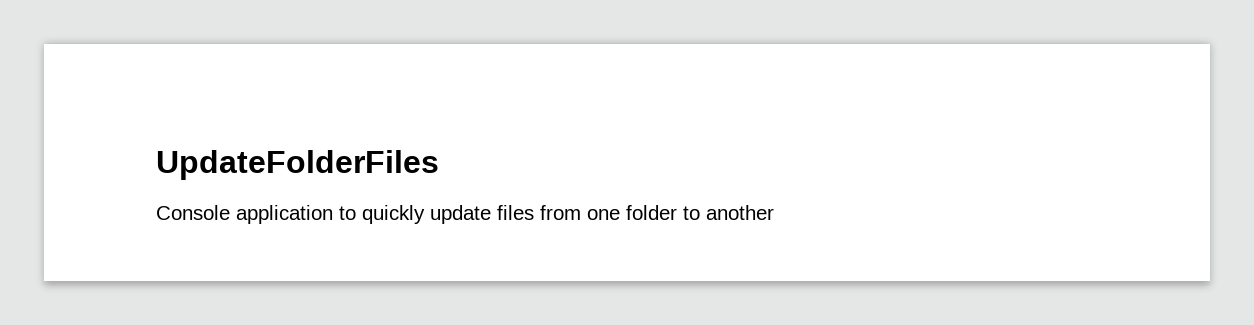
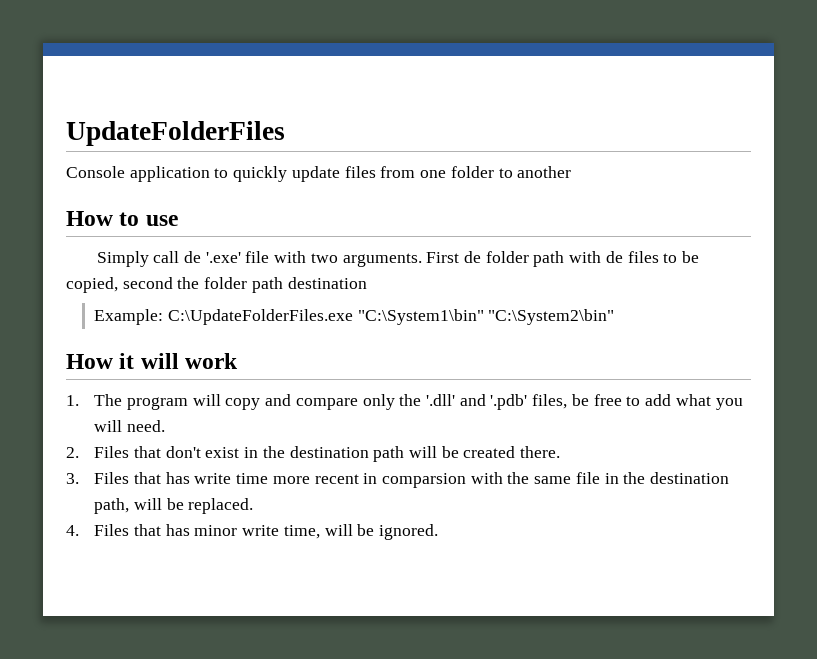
+ How to use
+ Simply call de '.exe' file with two arguments. First de folder path with de files to be copied, second the folder path destination
+ Example: C:\UpdateFolderFiles.exe "C:\System1\bin" "C:\System2\bin"
+ How it will work
+ 1. The program will copy and compare only the '.dll' and '.pdb' files, be free to add what you will need.
+ 2. Files that don't exist in the destination path will be created there.
+ 3. Files that has write time more recent in comparsion with the same file in the destination path, will be replaced.
+ 4. Files that has minor write time, will be ignored.

